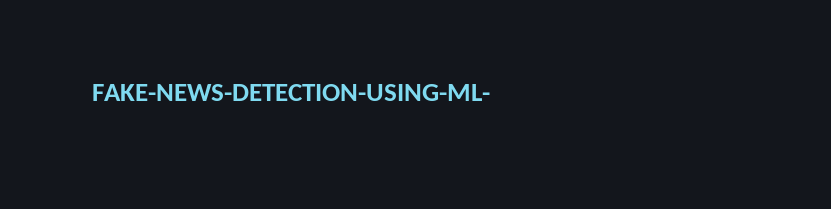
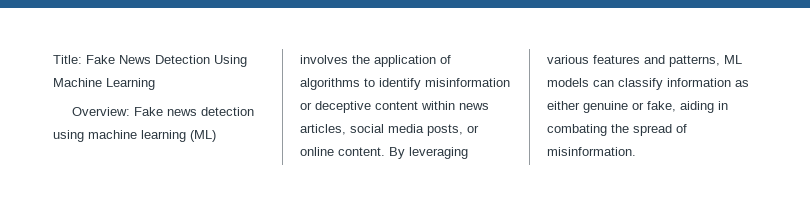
- FAKE-NEWS-DETECTION-USING-ML-
+ Title: Fake News Detection Using Machine Learning
+ Overview: Fake news detection using machine learning (ML) involves the application of algorithms to identify misinformation or deceptive content within news articles, social media posts, or online content. By leveraging various features and patterns, ML models can classify information as either genuine or fake, aiding in combating the spread of misinformation.

